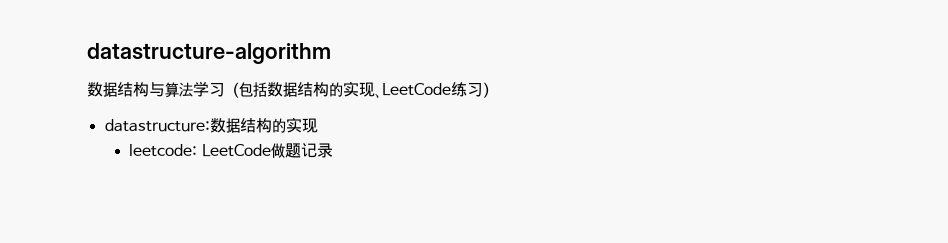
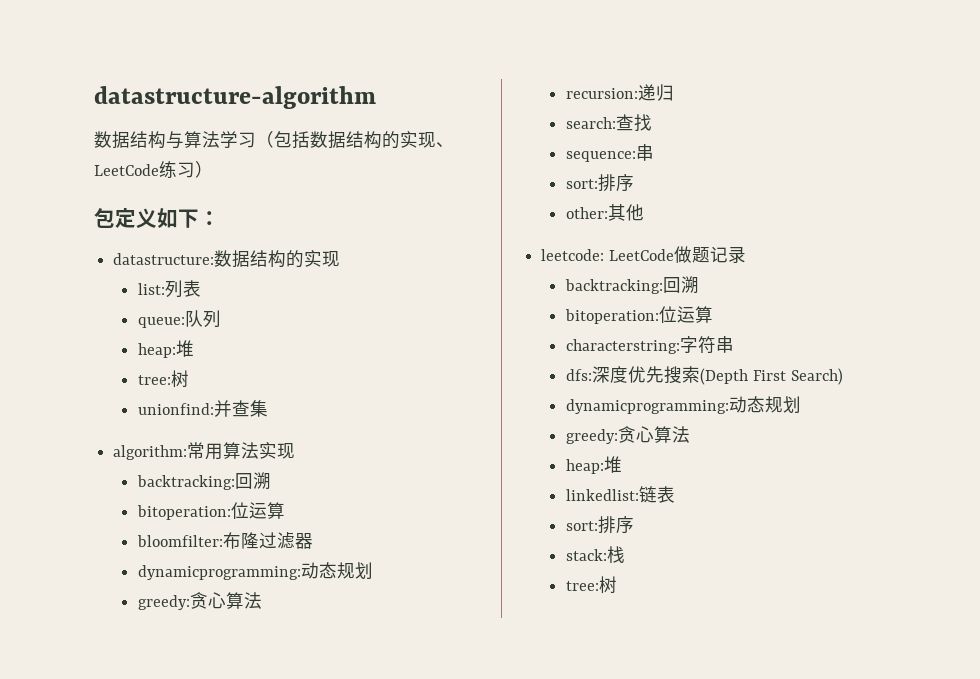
+ 包定义如下：
+ list:列表
+ queue:队列
+ heap:堆
+ tree:树
+ unionfind:并查集
+ algorithm:常用算法实现
+ backtracking:回溯
+ bitoperation:位运算
+ bloomfilter:布隆过滤器
+ dynamicprogramming:动态规划
+ greedy:贪心算法
+ recursion:递归
+ search:查找
+ sequence:串
+ sort:排序
+ other:其他
  leetcode: LeetCode做题记录
+ backtracking:回溯
+ bitoperation:位运算
+ characterstring:字符串
+ dfs:深度优先搜索(Depth First Search)
+ dynamicprogramming:动态规划
+ greedy:贪心算法
+ heap:堆
+ linkedlist:链表
+ sort:排序
+ stack:栈
+ tree:树

